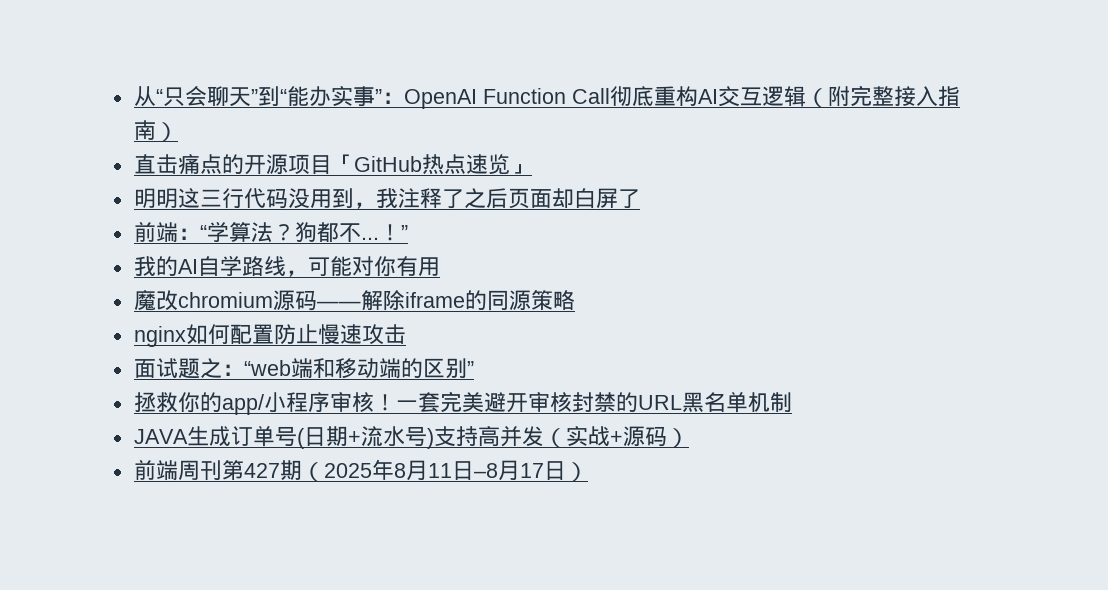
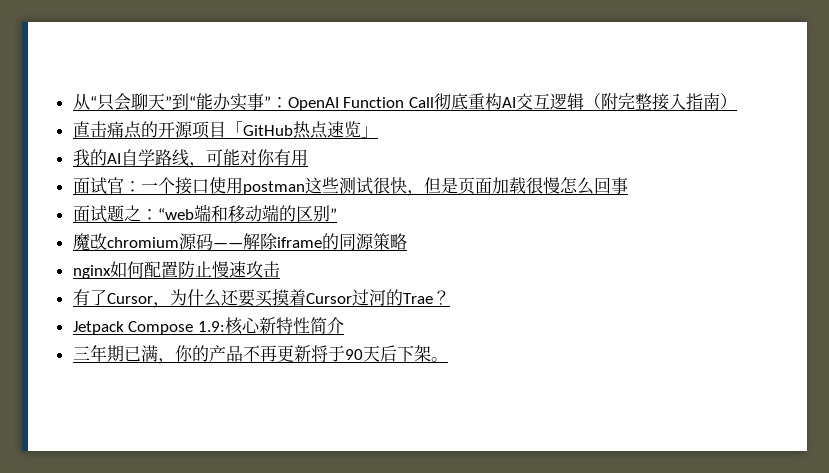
- 明明这三行代码没用到，我注释了之后页面却白屏了
- 前端：“学算法？狗都不...！”
+ 面试官：一个接口使用postman这些测试很快，但是页面加载很慢怎么回事
+ 面试题之：“web端和移动端的区别”
- 面试题之：“web端和移动端的区别”
- 拯救你的app/小程序审核！一套完美避开审核封禁的URL黑名单机制
- JAVA生成订单号(日期+流水号)支持高并发（实战+源码）
- 前端周刊第427期（2025年8月11日–8月17日）
+ 有了Cursor，为什么还要买摸着Cursor过河的Trae？
+ Jetpack Compose 1.9:核心新特性简介
+ 三年期已满，你的产品不再更新将于90天后下架。

